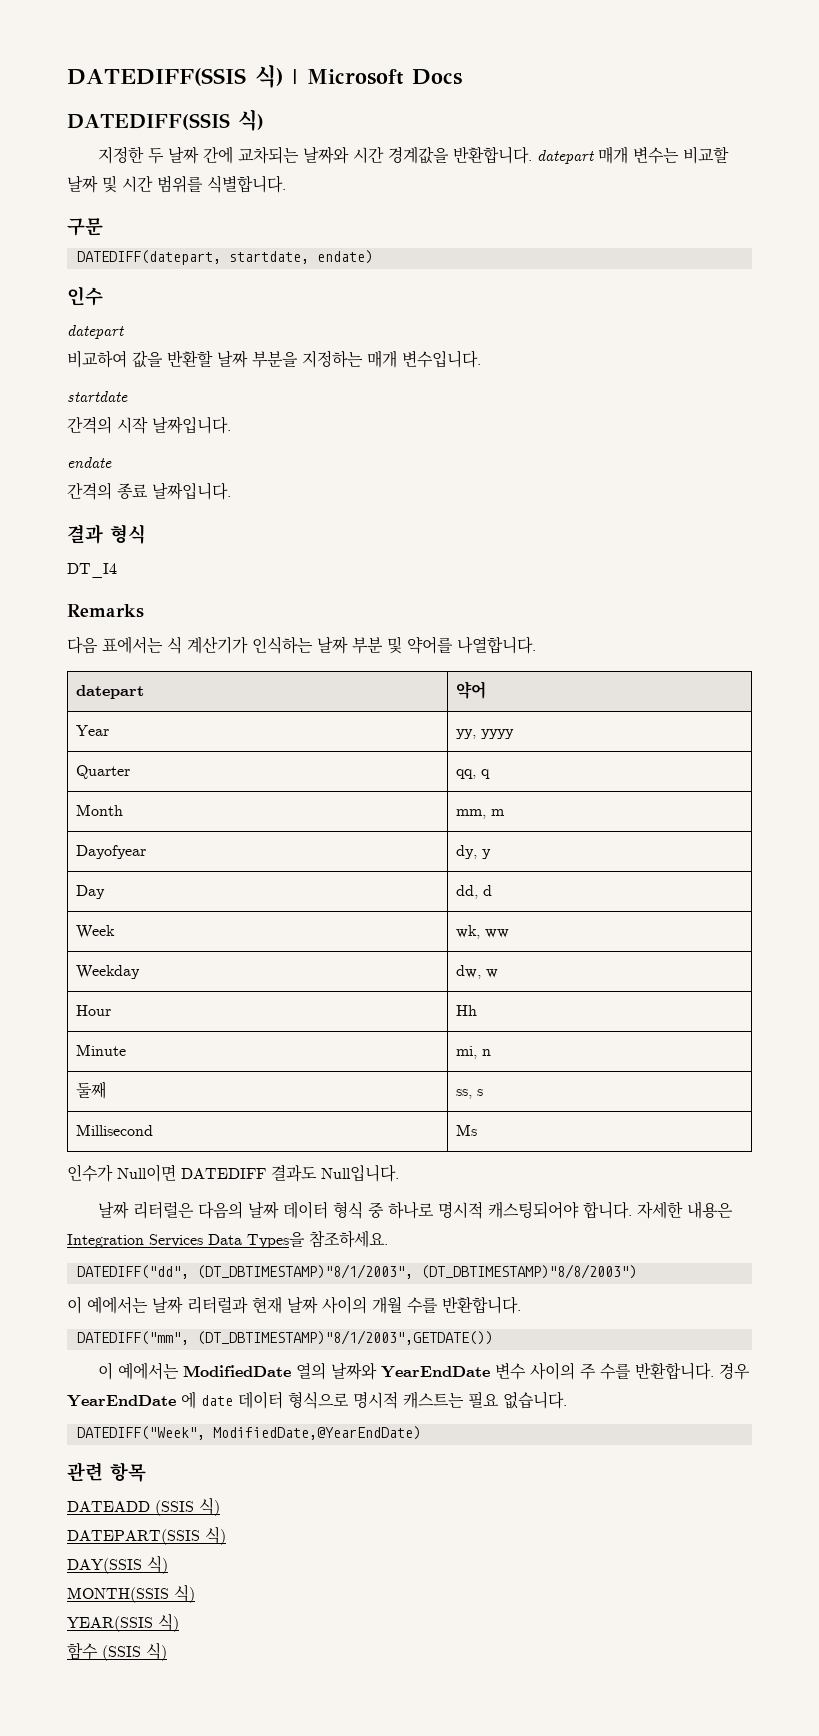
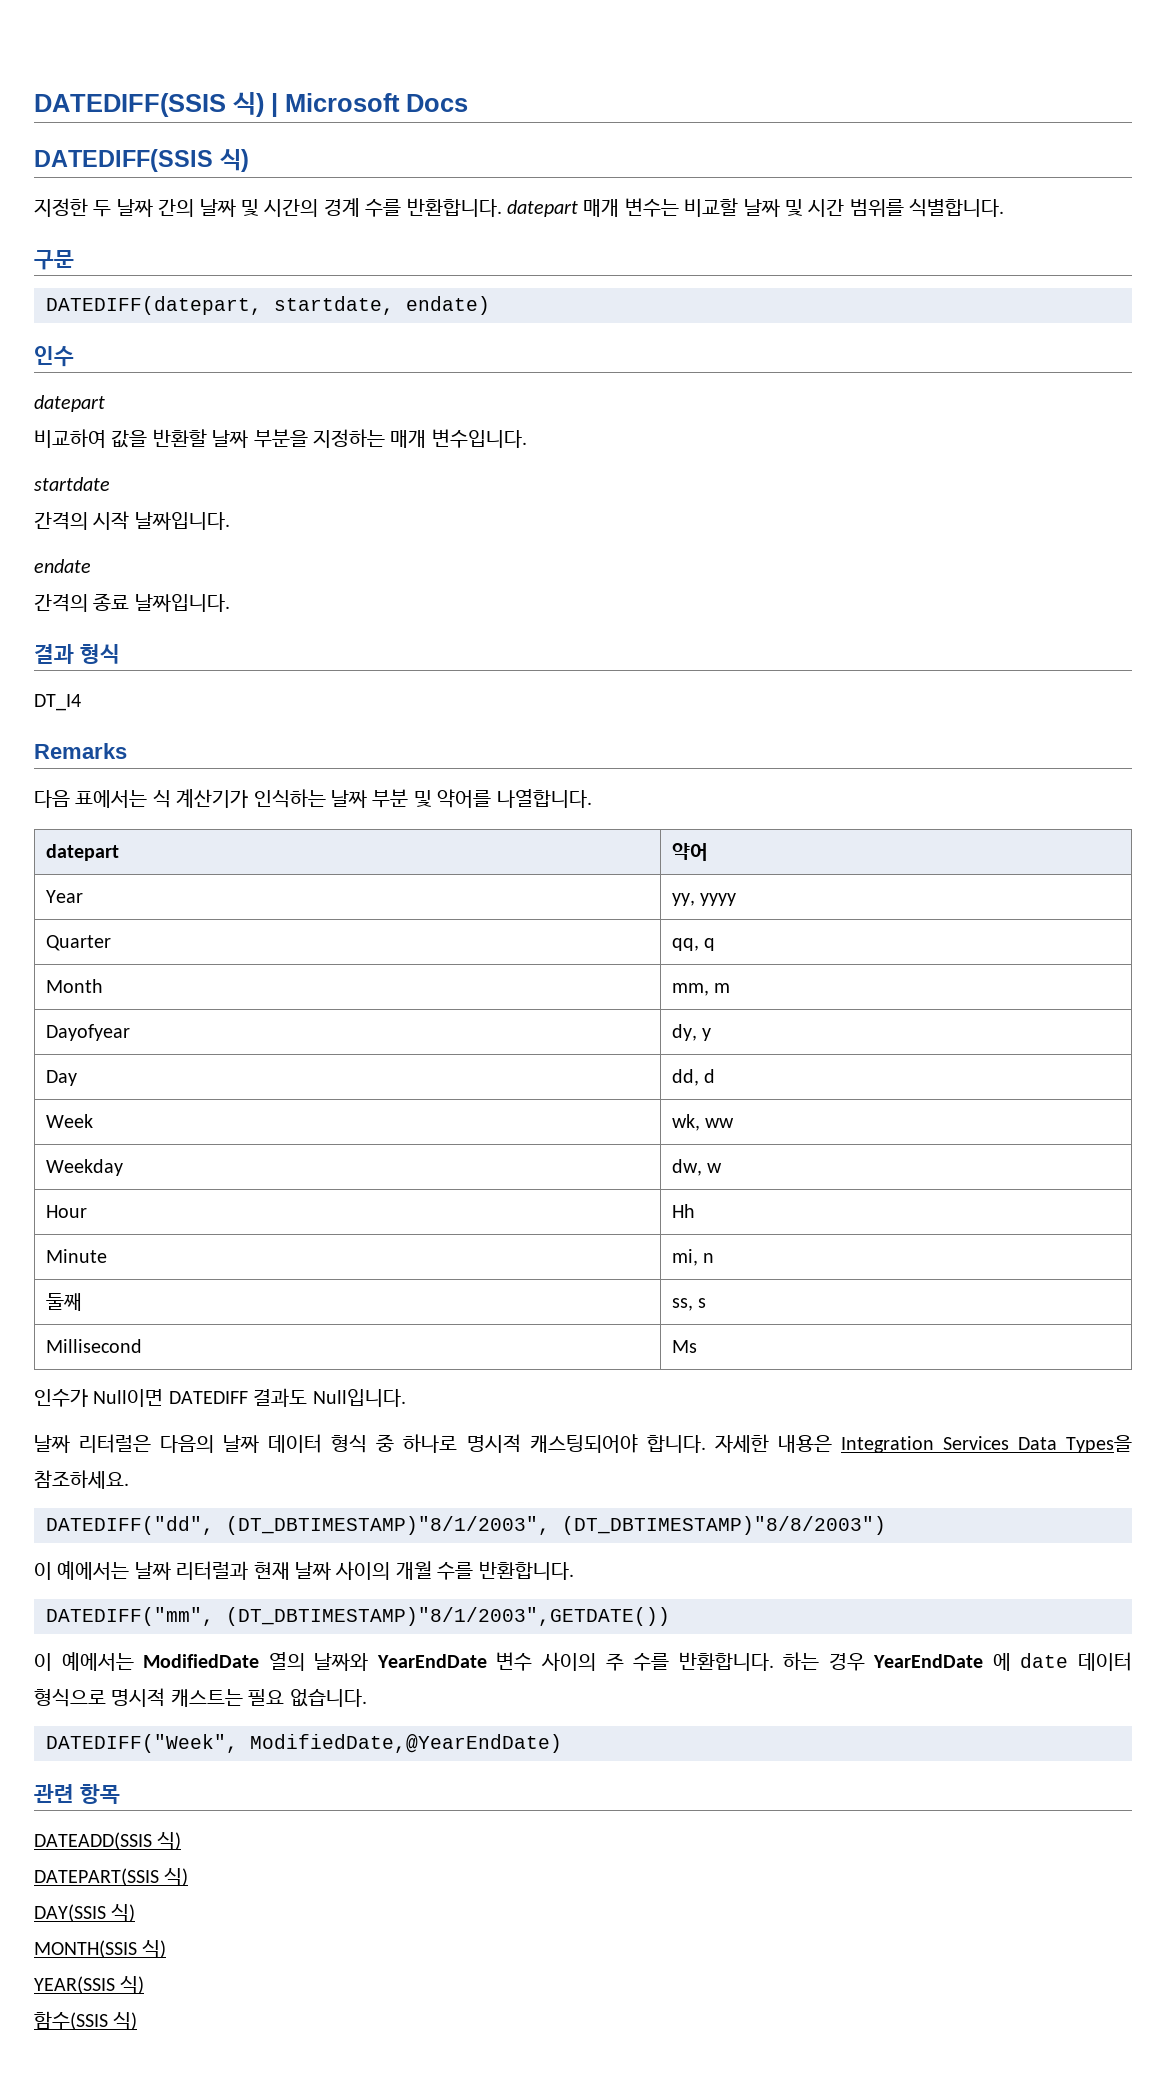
- 지정한 두 날짜 간에 교차되는 날짜와 시간 경계값을 반환합니다. datepart 매개 변수는 비교할 날짜 및 시간 범위를 식별합니다.
+ 지정한 두 날짜 간의 날짜 및 시간의 경계 수를 반환합니다. datepart 매개 변수는 비교할 날짜 및 시간 범위를 식별합니다.
- 경우 YearEndDate 에 date 데이터 형식으로 명시적 캐스트는 필요 없습니다.
+ 하는 경우 YearEndDate 에 date 데이터 형식으로 명시적 캐스트는 필요 없습니다.
- DATEADD (SSIS 식)
+ DATEADD(SSIS 식)
- 함수 (SSIS 식)
+ 함수(SSIS 식)

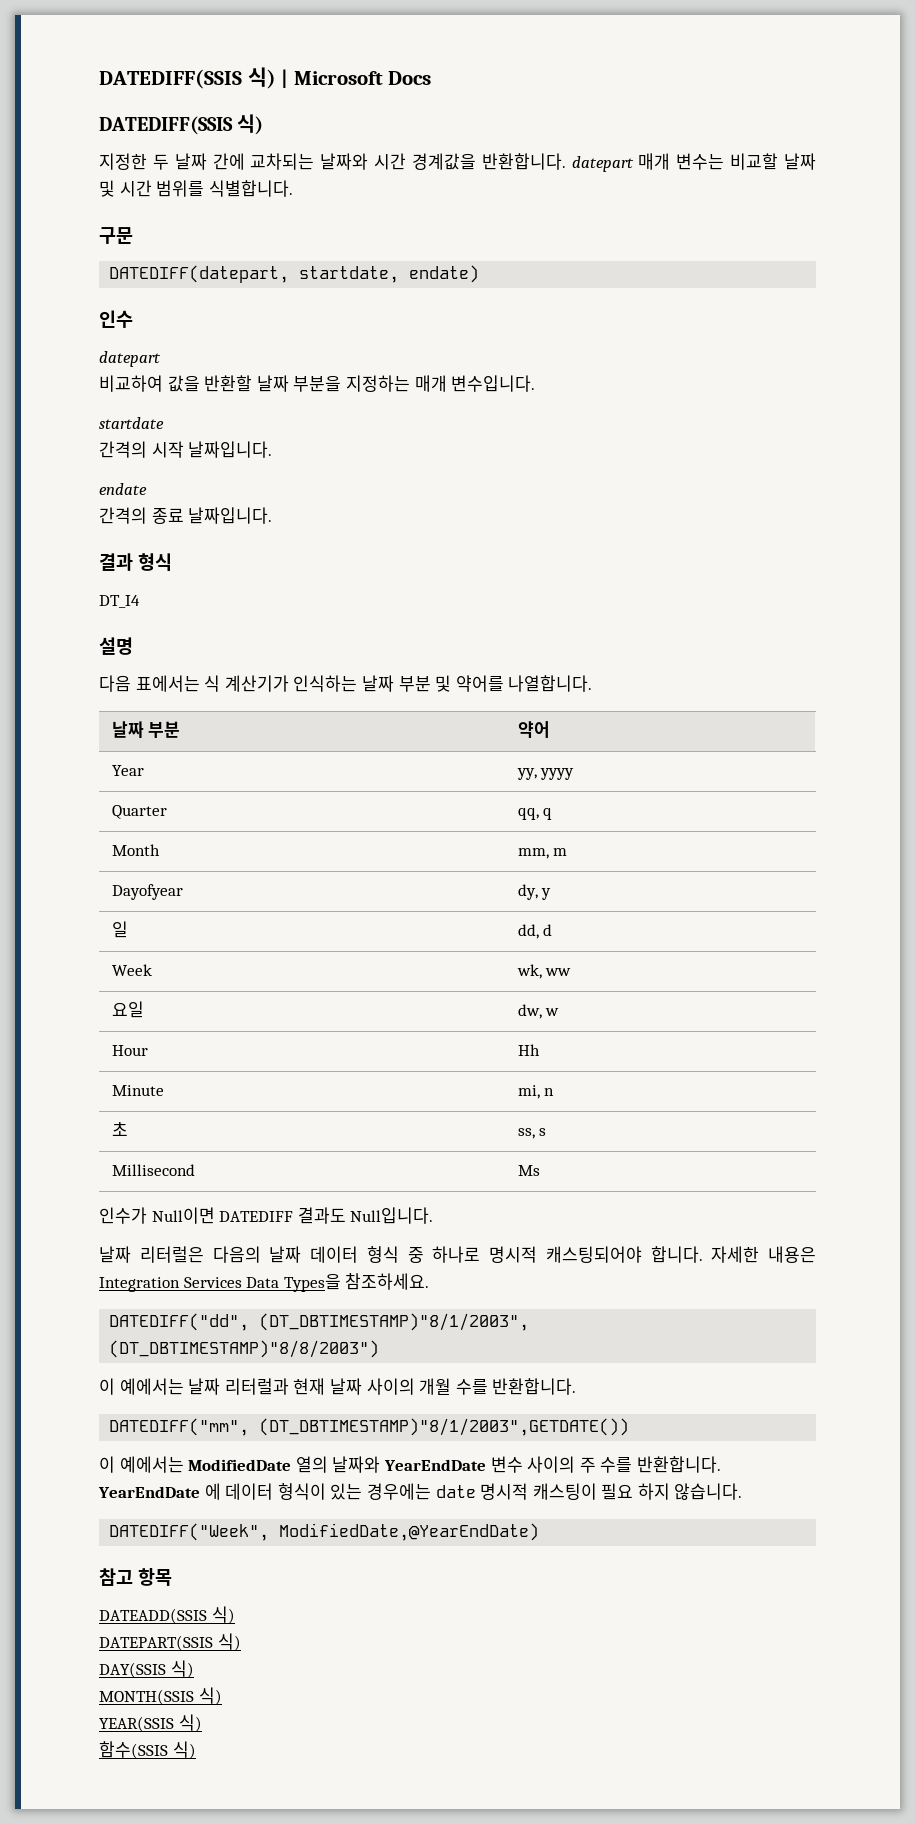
- 지정한 두 날짜 간의 날짜 및 시간의 경계 수를 반환합니다. datepart 매개 변수는 비교할 날짜 및 시간 범위를 식별합니다.
+ 지정한 두 날짜 간에 교차되는 날짜와 시간 경계값을 반환합니다. datepart 매개 변수는 비교할 날짜 및 시간 범위를 식별합니다.
- Remarks
+ 설명
- datepart | 약어
+ 날짜 부분 | 약어
- Day | dd, d
+ 일 | dd, d
- Weekday | dw, w
+ 요일 | dw, w
- 둘째 | ss, s
+ 초 | ss, s
- 하는 경우 YearEndDate 에 date 데이터 형식으로 명시적 캐스트는 필요 없습니다.
+ YearEndDate 에 데이터 형식이 있는 경우에는 date 명시적 캐스팅이 필요 하지 않습니다.
- 관련 항목
+ 참고 항목

